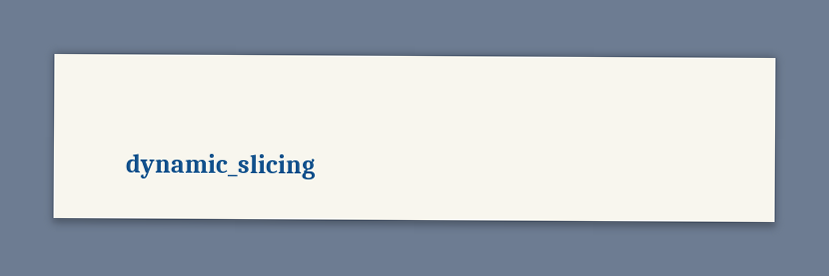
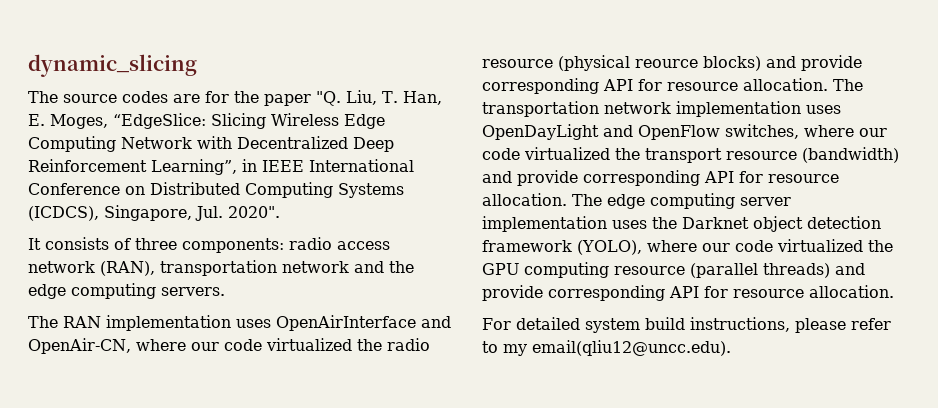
+ The source codes are for the paper "Q. Liu, T. Han, E. Moges, “EdgeSlice: Slicing Wireless Edge Computing Network with Decentralized Deep Reinforcement Learning”, in IEEE International Conference on Distributed Computing Systems (ICDCS), Singapore, Jul. 2020".
+ It consists of three components: radio access network (RAN), transportation network and the edge computing servers.
+ The RAN implementation uses OpenAirInterface and OpenAir-CN, where our code virtualized the radio resource (physical reource blocks) and provide corresponding API for resource allocation. The transportation network implementation uses OpenDayLight and OpenFlow switches, where our code virtualized the transport resource (bandwidth) and provide corresponding API for resource allocation. The edge computing server implementation uses the Darknet object detection framework (YOLO), where our code virtualized the GPU computing resource (parallel threads) and provide corresponding API for resource allocation.
+ For detailed system build instructions, please refer to my email(qliu12@uncc.edu).

